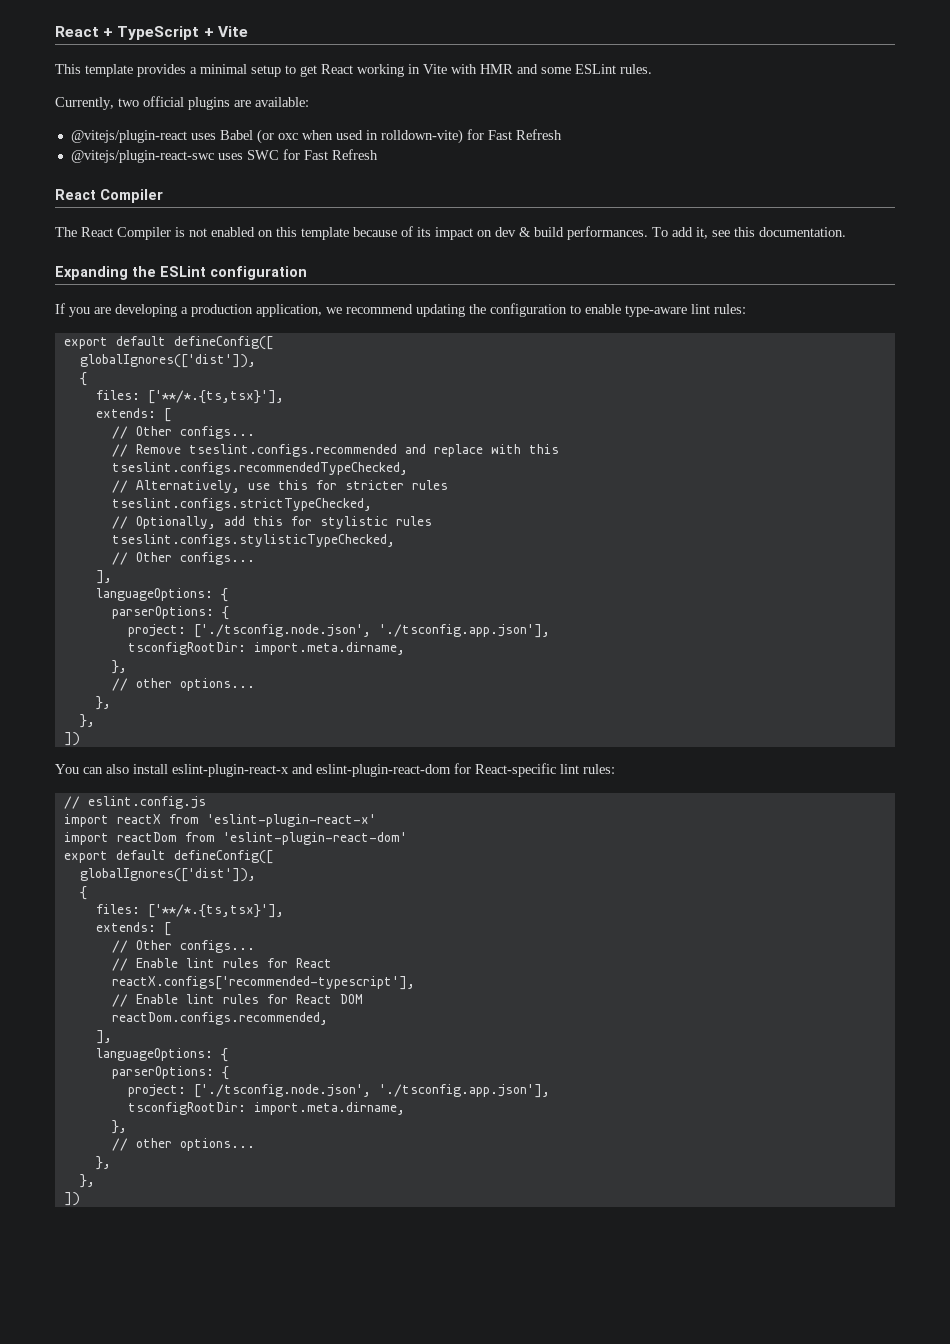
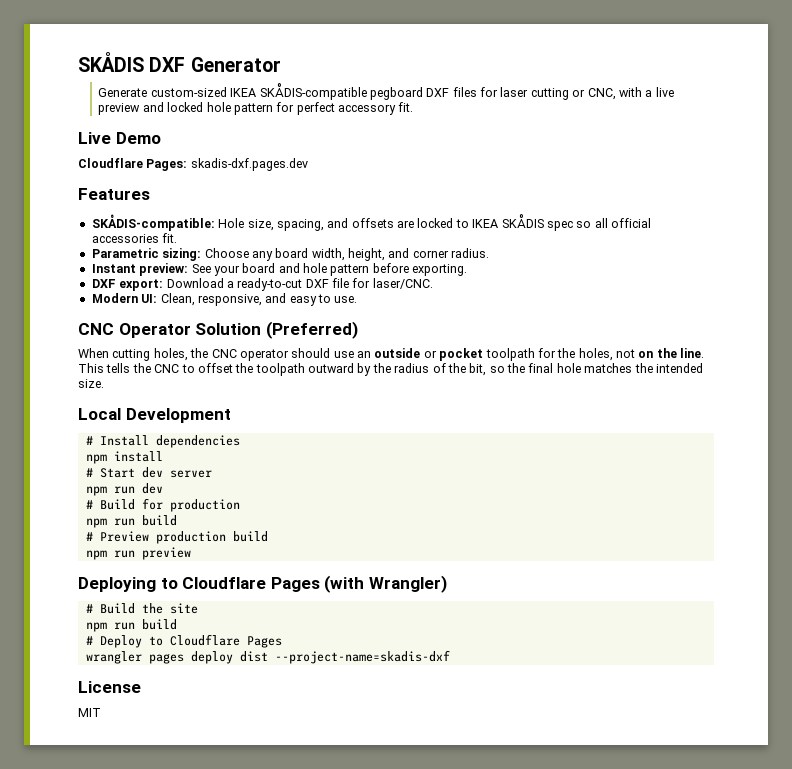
- React + TypeScript + Vite
- This template provides a minimal setup to get React working in Vite with HMR and some ESLint rules.
- Currently, two official plugins are available:
- @vitejs/plugin-react uses Babel (or oxc when used in rolldown-vite) for Fast Refresh
- @vitejs/plugin-react-swc uses SWC for Fast Refresh
- React Compiler
- The React Compiler is not enabled on this template because of its impact on dev & build performances. To add it, see this documentation.
- Expanding the ESLint configuration
- If you are developing a production application, we recommend updating the configuration to enable type-aware lint rules:
- export default defineConfig([
- globalIgnores(['dist']),
- {
- files: ['**/*.{ts,tsx}'],
- extends: [
- // Other configs...
- // Remove tseslint.configs.recommended and replace with this
- tseslint.configs.recommendedTypeChecked,
- // Alternatively, use this for stricter rules
- tseslint.configs.strictTypeChecked,
- // Optionally, add this for stylistic rules
- tseslint.configs.stylisticTypeChecked,
- // Other configs...
- ],
- languageOptions: {
- parserOptions: {
- project: ['./tsconfig.node.json', './tsconfig.app.json'],
- tsconfigRootDir: import.meta.dirname,
- },
- // other options...
- },
- },
- ])
- You can also install eslint-plugin-react-x and eslint-plugin-react-dom for React-specific lint rules:
- // eslint.config.js
- import reactX from 'eslint-plugin-react-x'
- import reactDom from 'eslint-plugin-react-dom'
- export default defineConfig([
- globalIgnores(['dist']),
- {
- files: ['**/*.{ts,tsx}'],
- extends: [
- // Other configs...
- // Enable lint rules for React
- reactX.configs['recommended-typescript'],
- // Enable lint rules for React DOM
- reactDom.configs.recommended,
- ],
- languageOptions: {
- parserOptions: {
- project: ['./tsconfig.node.json', './tsconfig.app.json'],
- tsconfigRootDir: import.meta.dirname,
- },
- // other options...
- },
- },
- ])
+ SKÅDIS DXF Generator
+ Generate custom-sized IKEA SKÅDIS-compatible pegboard DXF files for laser cutting or CNC, with a live preview and locked hole pattern for perfect accessory fit.
+ Live Demo
+ Cloudflare Pages: skadis-dxf.pages.dev
+ Features
+ SKÅDIS-compatible: Hole size, spacing, and offsets are locked to IKEA SKÅDIS spec so all official accessories fit.
+ Parametric sizing: Choose any board width, height, and corner radius.
+ Instant preview: See your board and hole pattern before exporting.
+ DXF export: Download a ready-to-cut DXF file for laser/CNC.
+ Modern UI: Clean, responsive, and easy to use.
+ CNC Operator Solution (Preferred)
+ When cutting holes, the CNC operator should use an outside or pocket toolpath for the holes, not on the line. This tells the CNC to offset the toolpath outward by the radius of the bit, so the final hole matches the intended size.
+ Local Development
+ # Install dependencies
+ npm install
+ # Start dev server
+ npm run dev
+ # Build for production
+ npm run build
+ # Preview production build
+ npm run preview
+ Deploying to Cloudflare Pages (with Wrangler)
+ # Build the site
+ npm run build
+ # Deploy to Cloudflare Pages
+ wrangler pages deploy dist --project-name=skadis-dxf
+ License
+ MIT

